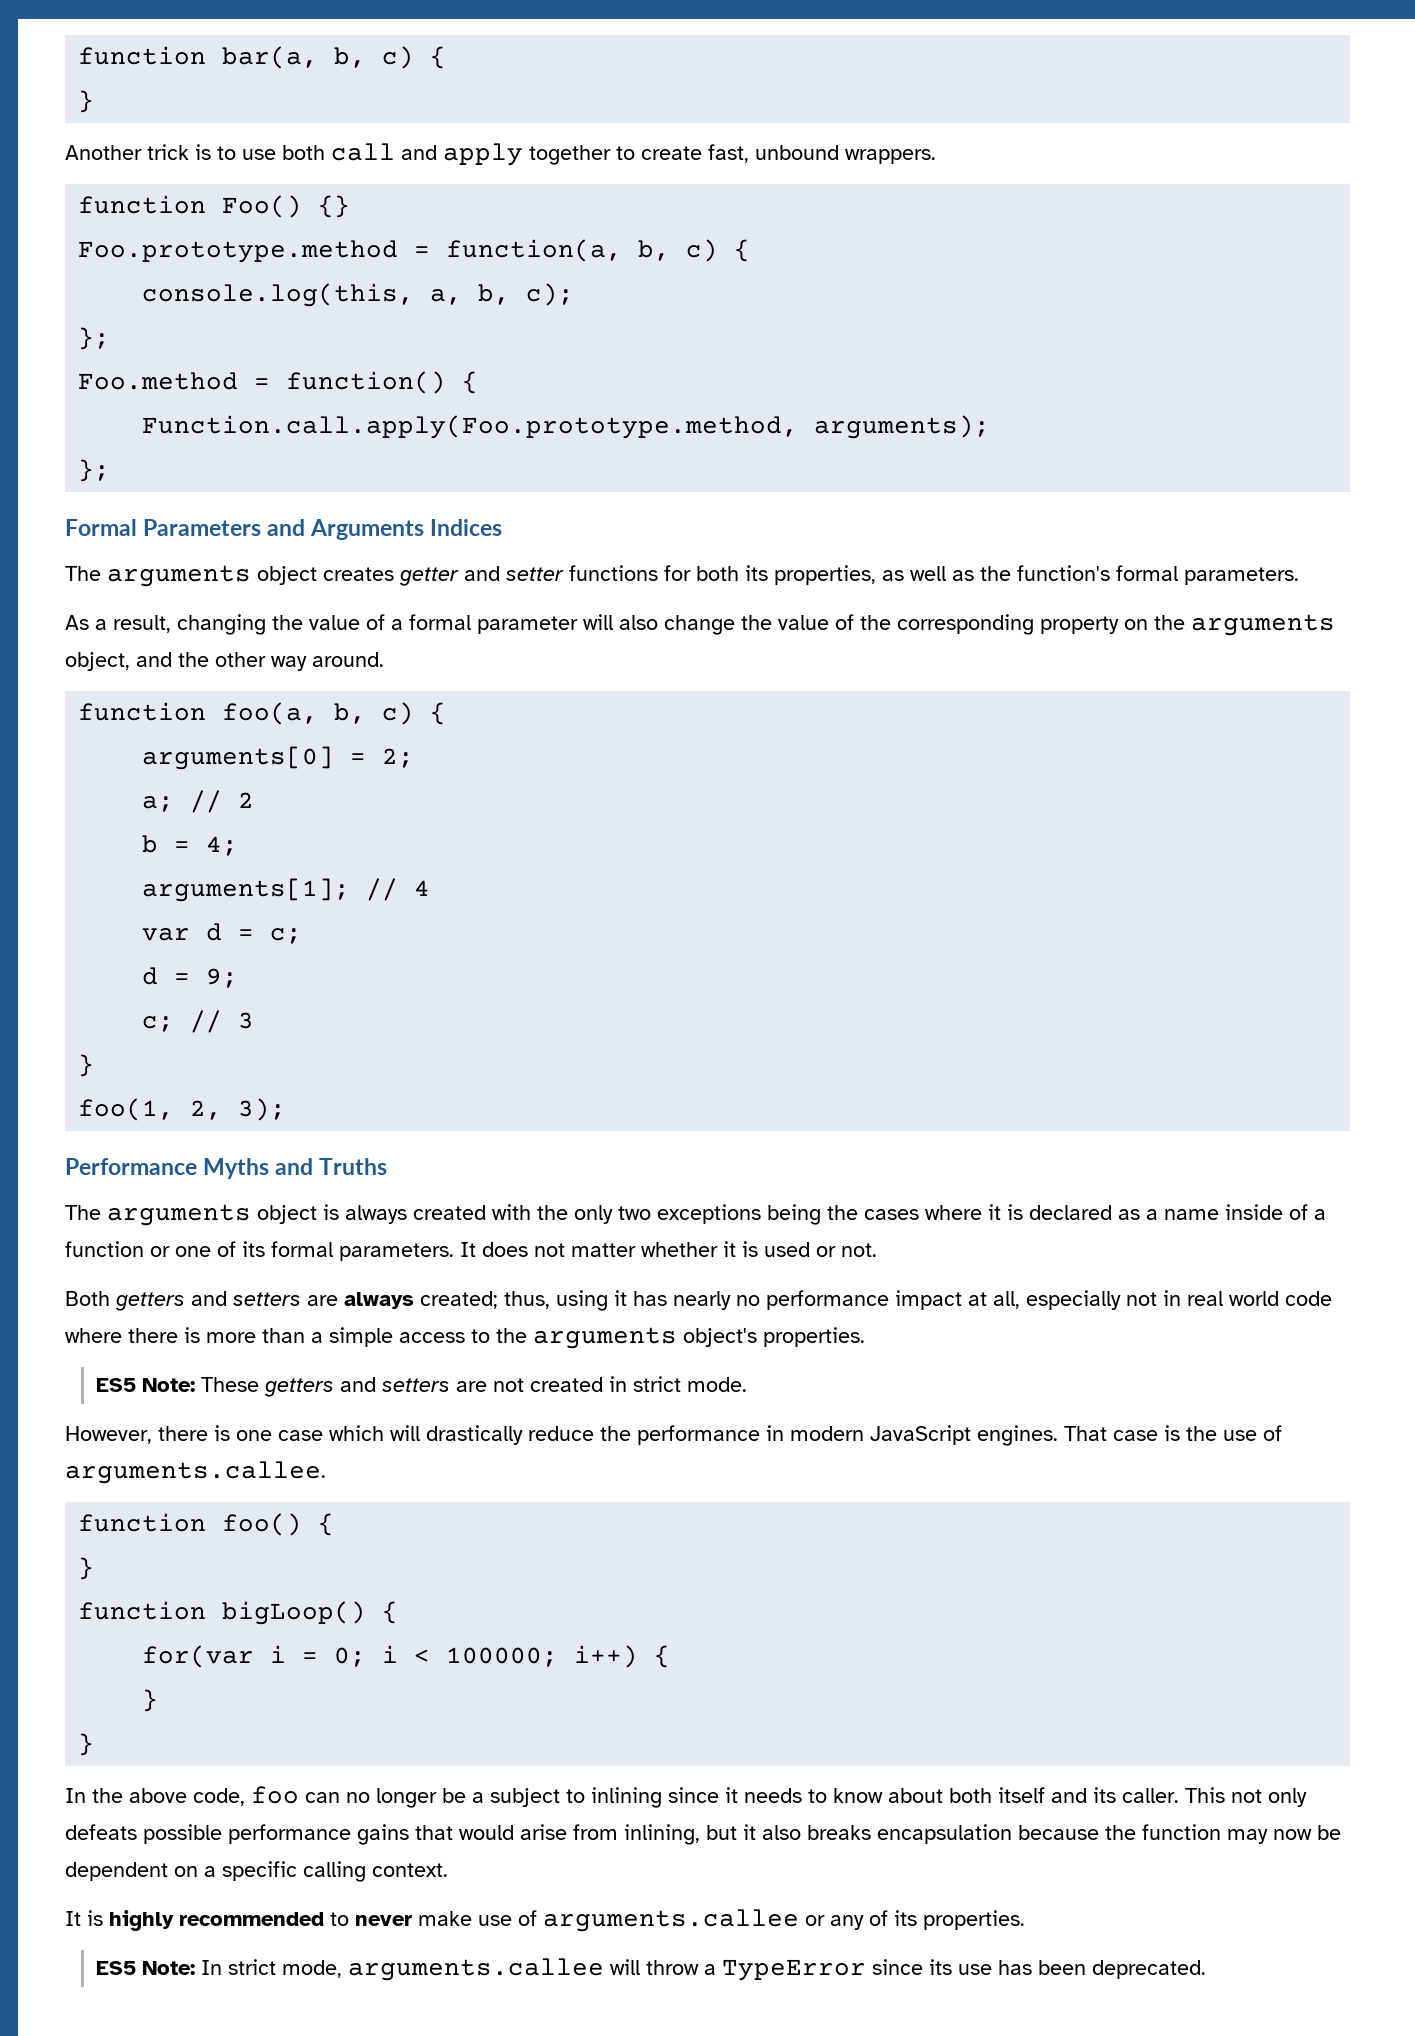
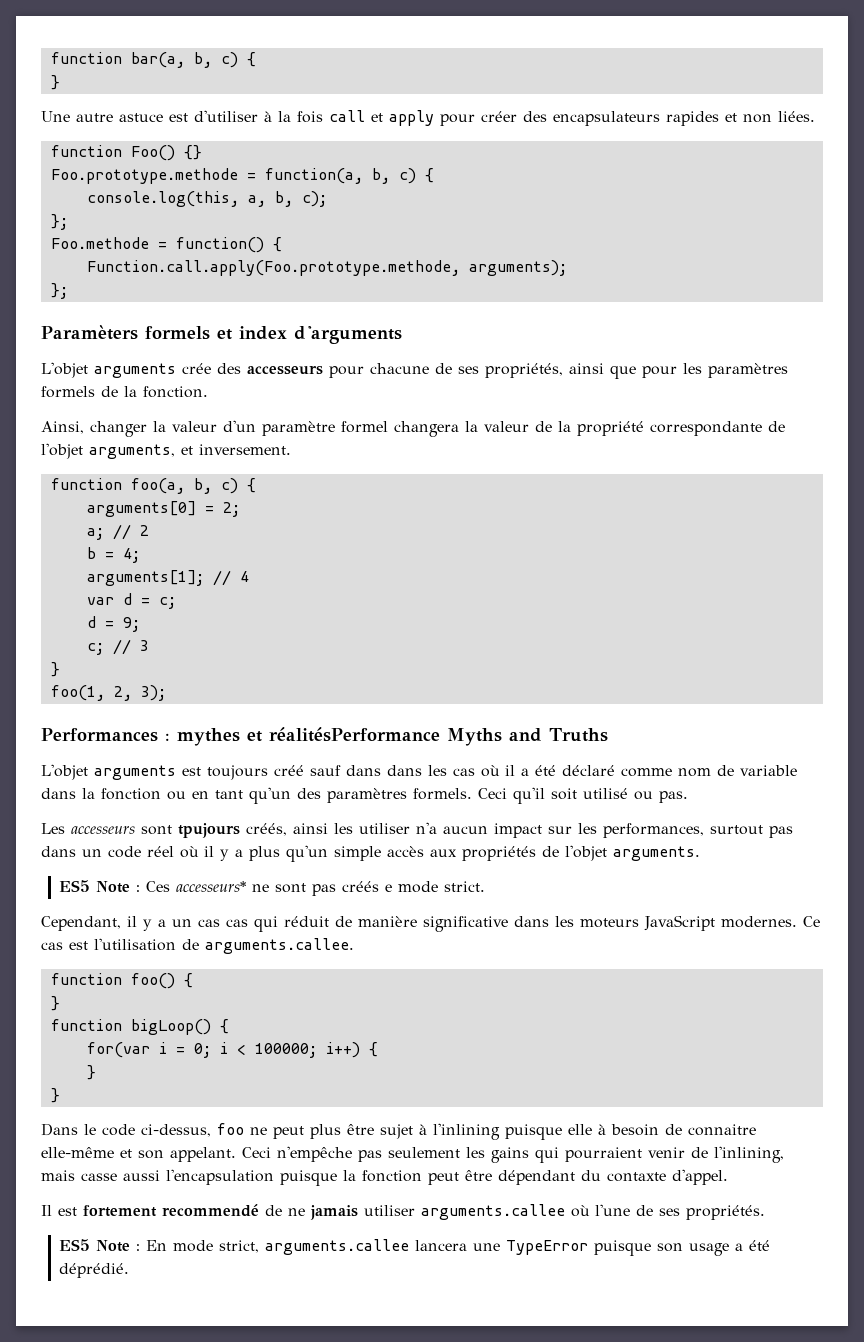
- Another trick is to use both call and apply together to create fast, unbound wrappers.
+ Une autre astuce est d'utiliser à la fois call et apply pour créer des encapsulateurs rapides et non liées.
- Foo.prototype.method = function(a, b, c) {
+ Foo.prototype.methode = function(a, b, c) {
- Foo.method = function() {
+ Foo.methode = function() {
- Function.call.apply(Foo.prototype.method, arguments);
+ Function.call.apply(Foo.prototype.methode, arguments);
- Formal Parameters and Arguments Indices
- The arguments object creates getter and setter functions for both its properties, as well as the function's formal parameters.
- As a result, changing the value of a formal parameter will also change the value of the corresponding property on the arguments object, and the other way around.
+ Paramèters formels et index d'arguments
+ L'objet arguments crée des accesseurs pour chacune de ses propriétés, ainsi que pour les paramètres formels de la fonction.
+ Ainsi, changer la valeur d'un paramètre formel changera la valeur de la propriété correspondante de l'objet arguments, et inversement.
- Performance Myths and Truths
- The arguments object is always created with the only two exceptions being the cases where it is declared as a name inside of a function or one of its formal parameters. It does not matter whether it is used or not.
- Both getters and setters are always created; thus, using it has nearly no performance impact at all, especially not in real world code where there is more than a simple access to the arguments object's properties.
- ES5 Note: These getters and setters are not created in strict mode.
- However, there is one case which will drastically reduce the performance in modern JavaScript engines. That case is the use of arguments.callee.
+ Performances : mythes et réalitésPerformance Myths and Truths
+ L'objet arguments est toujours créé sauf dans dans les cas où il a été déclaré comme nom de variable dans la fonction ou en tant qu'un des paramètres formels. Ceci qu'il soit utilisé ou pas.
+ Les accesseurs sont tpujours créés, ainsi les utiliser n'a aucun impact sur les performances, surtout pas dans un code réel où il y a plus qu'un simple accès aux propriétés de l'objet arguments.
+ ES5 Note : Ces accesseurs* ne sont pas créés e mode strict.
+ Cependant, il y a un cas cas qui réduit de manière significative dans les moteurs JavaScript modernes. Ce cas est l'utilisation de arguments.callee.
- In the above code, foo can no longer be a subject to inlining since it needs to know about both itself and its caller. This not only defeats possible performance gains that would arise from inlining, but it also breaks encapsulation because the function may now be dependent on a specific calling context.
- It is highly recommended to never make use of arguments.callee or any of its properties.
- ES5 Note: In strict mode, arguments.callee will throw a TypeError since its use has been deprecated.
+ Dans le code ci-dessus, foo ne peut plus être sujet à l'inlining puisque elle à besoin de connaitre elle-même et son appelant. Ceci n'empêche pas seulement les gains qui pourraient venir de l'inlining, mais casse aussi l'encapsulation puisque la fonction peut être dépendant du contaxte d'appel.
+ Il est fortement recommendé de ne jamais utiliser arguments.callee où l'une de ses propriétés.
+ ES5 Note : En mode strict, arguments.callee lancera une TypeError puisque son usage a été déprédié.

